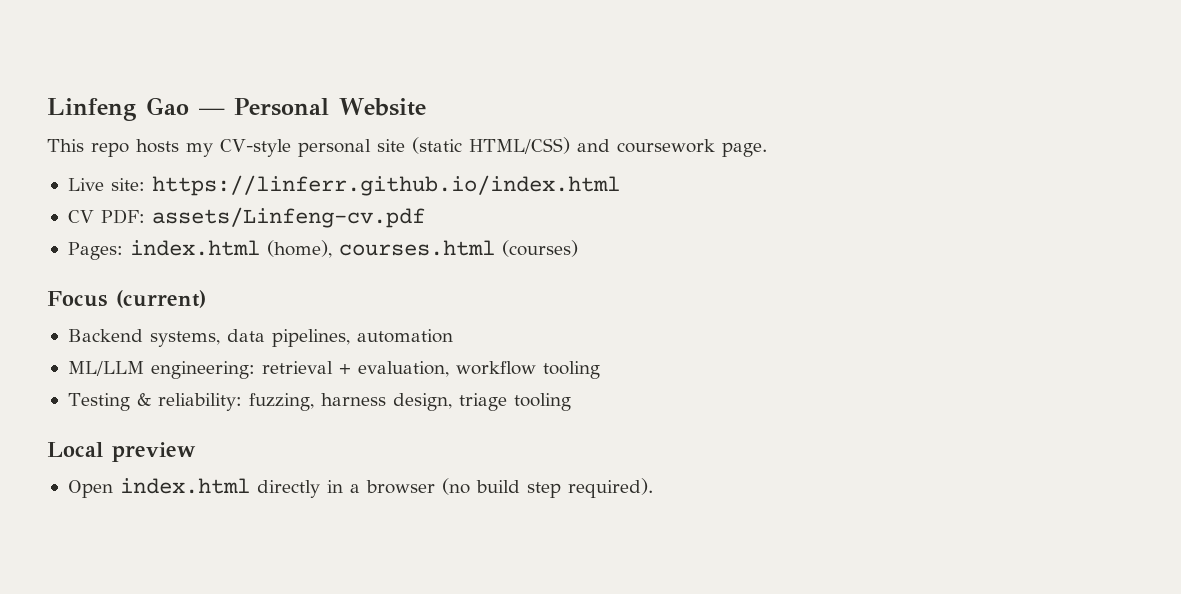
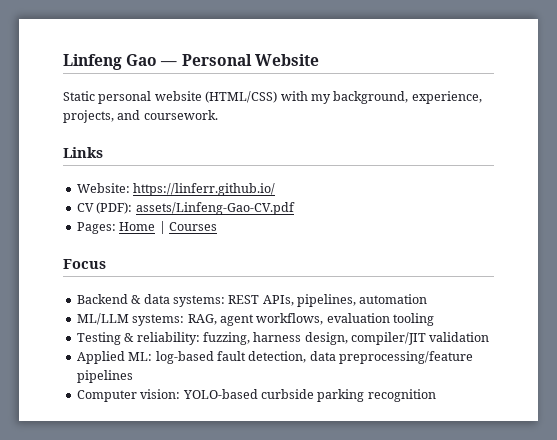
- This repo hosts my CV-style personal site (static HTML/CSS) and coursework page.
- Live site: https://linferr.github.io/index.html
+ Static personal website (HTML/CSS) with my background, experience, projects, and coursework.
+ Links
+ Website: https://linferr.github.io/
- CV PDF: assets/Linfeng-cv.pdf
+ CV (PDF): assets/Linfeng-Gao-CV.pdf
- Pages: index.html (home), courses.html (courses)
+ Pages: Home | Courses
- Focus (current)
+ Focus
- Backend systems, data pipelines, automation
- ML/LLM engineering: retrieval + evaluation, workflow tooling
+ Backend & data systems: REST APIs, pipelines, automation
+ ML/LLM systems: RAG, agent workflows, evaluation tooling
- Testing & reliability: fuzzing, harness design, triage tooling
- Local preview
- Open index.html directly in a browser (no build step required).
+ Testing & reliability: fuzzing, harness design, compiler/JIT validation
+ Applied ML: log-based fault detection, data preprocessing/feature pipelines
+ Computer vision: YOLO-based curbside parking recognition

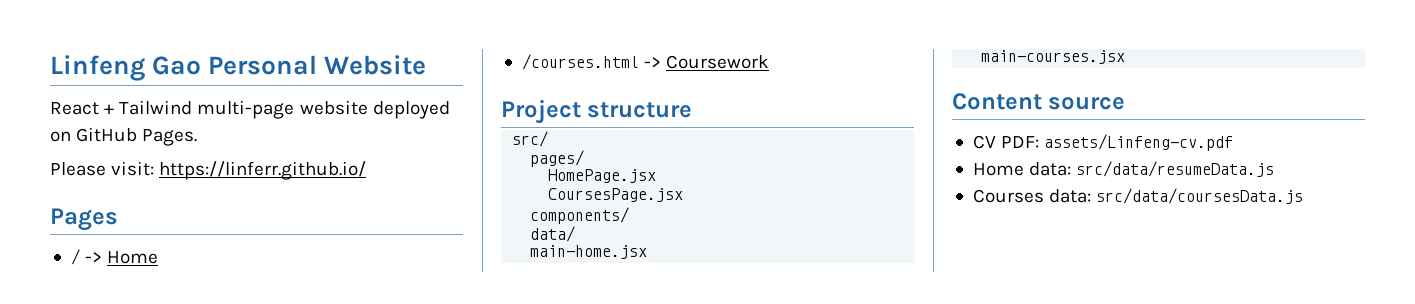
- Linfeng Gao — Personal Website
+ Linfeng Gao Personal Website
- Static personal website (HTML/CSS) with my background, experience, projects, and coursework.
- Links
- Website: https://linferr.github.io/
- CV (PDF): assets/Linfeng-Gao-CV.pdf
- Pages: Home | Courses
- Focus
- Backend & data systems: REST APIs, pipelines, automation
- ML/LLM systems: RAG, agent workflows, evaluation tooling
- Testing & reliability: fuzzing, harness design, compiler/JIT validation
- Applied ML: log-based fault detection, data preprocessing/feature pipelines
- Computer vision: YOLO-based curbside parking recognition
+ React + Tailwind multi-page website deployed on GitHub Pages.
+ Please visit: https://linferr.github.io/
+ Pages
+ / -> Home
+ /courses.html -> Coursework
+ Project structure
+ src/
+ pages/
+ HomePage.jsx
+ CoursesPage.jsx
+ components/
+ data/
+ main-home.jsx
+ main-courses.jsx
+ Content source
+ CV PDF: assets/Linfeng-cv.pdf
+ Home data: src/data/resumeData.js
+ Courses data: src/data/coursesData.js

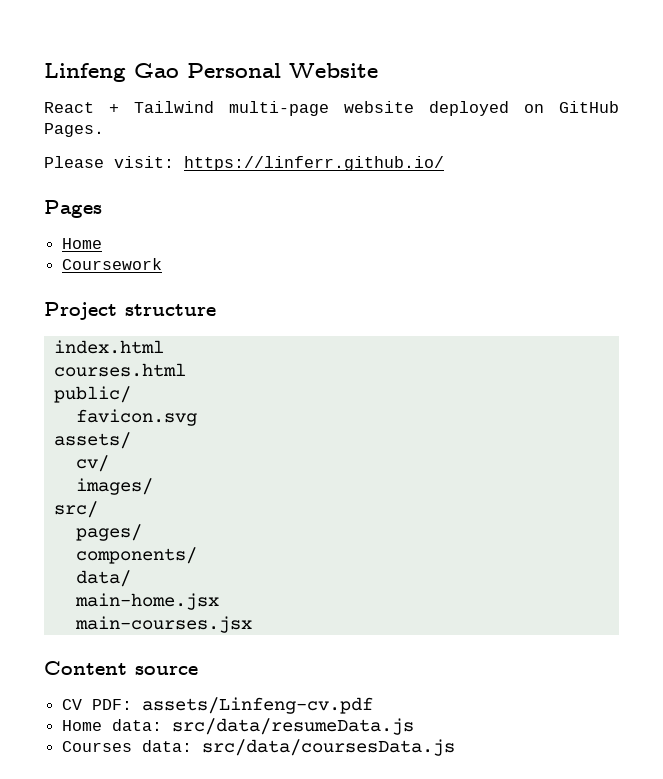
  Pages
- / -> Home
+ Home
- /courses.html -> Coursework
+ Coursework
+ index.html
+ courses.html
+ public/
+ favicon.svg
+ assets/
+ cv/
+ images/
- HomePage.jsx
- CoursesPage.jsx

